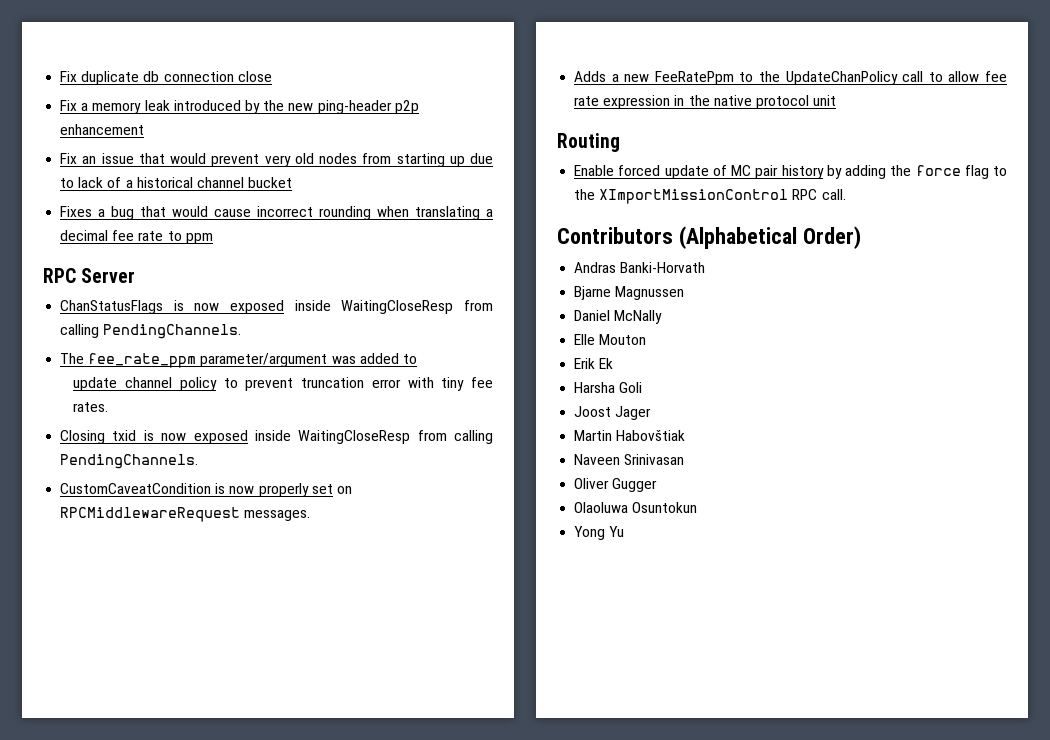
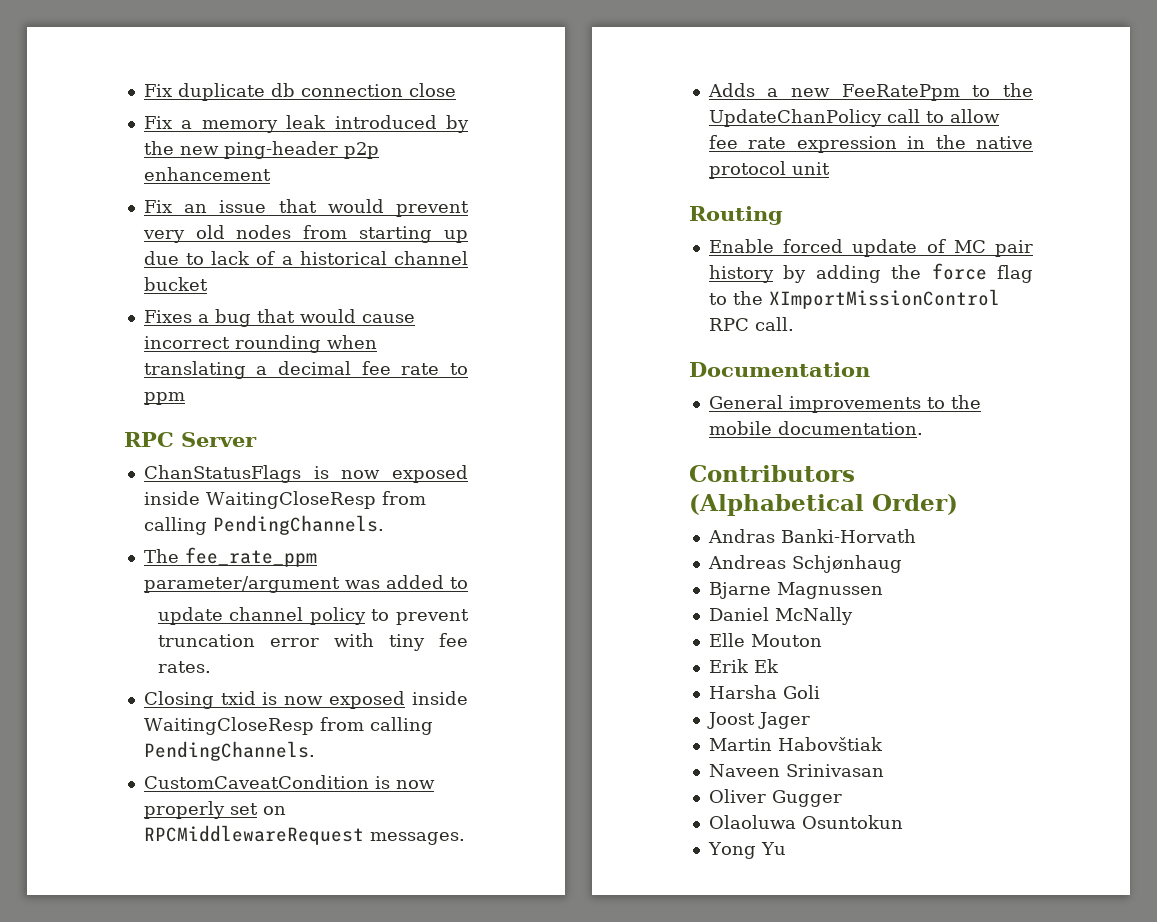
+ Documentation
+ General improvements to the mobile documentation.
+ Andreas Schjønhaug

